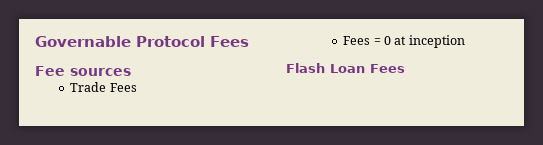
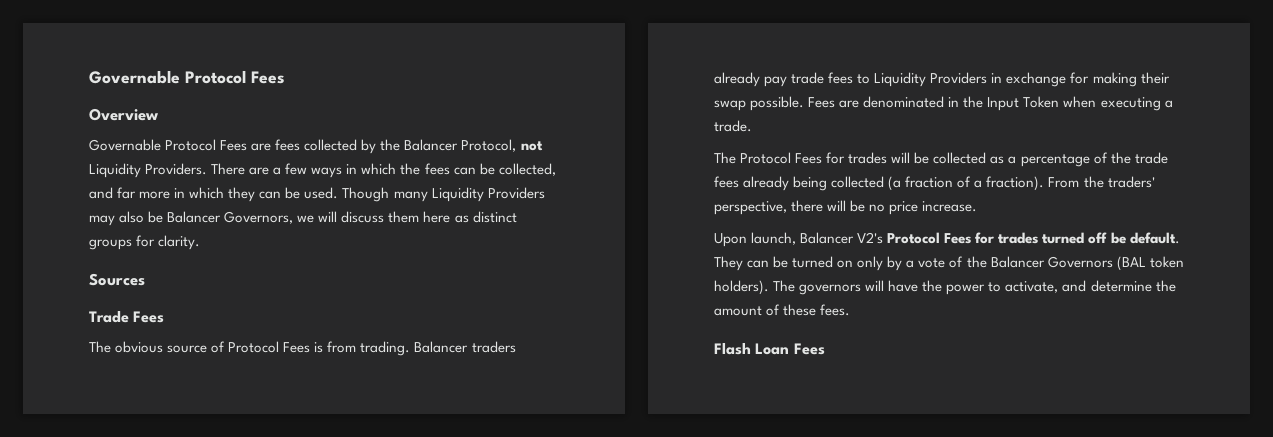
- Fee sources
+ Overview
+ Governable Protocol Fees are fees collected by the Balancer Protocol, not Liquidity Providers. There are a few ways in which the fees can be collected, and far more in which they can be used. Though many Liquidity Providers may also be Balancer Governors, we will discuss them here as distinct groups for clarity.
+ Sources
  Trade Fees
- Fees = 0 at inception
+ The obvious source of Protocol Fees is from trading. Balancer traders already pay trade fees to Liquidity Providers in exchange for making their swap possible. Fees are denominated in the Input Token when executing a trade.
+ The Protocol Fees for trades will be collected as a percentage of the trade fees already being collected (a fraction of a fraction). From the traders' perspective, there will be no price increase.
+ Upon launch, Balancer V2's Protocol Fees for trades turned off be default. They can be turned on only by a vote of the Balancer Governors (BAL token holders). The governors will have the power to activate, and determine the amount of these fees.

